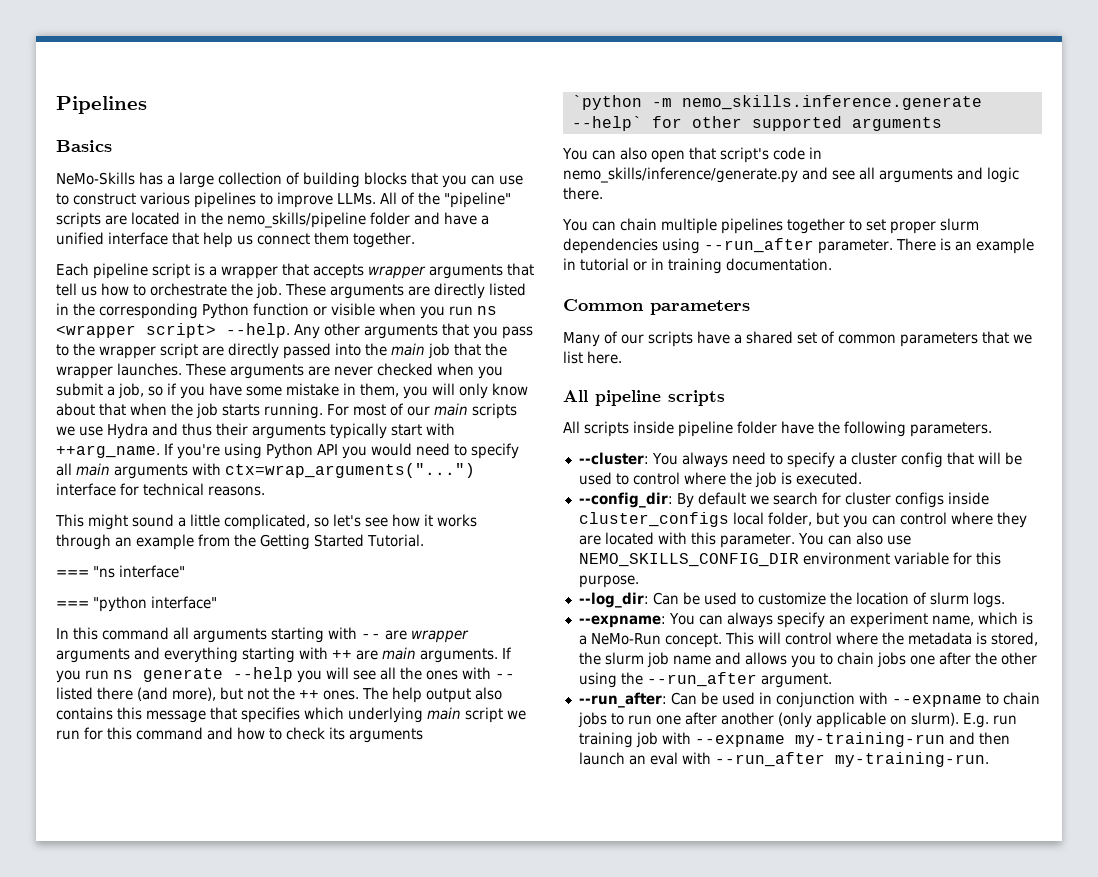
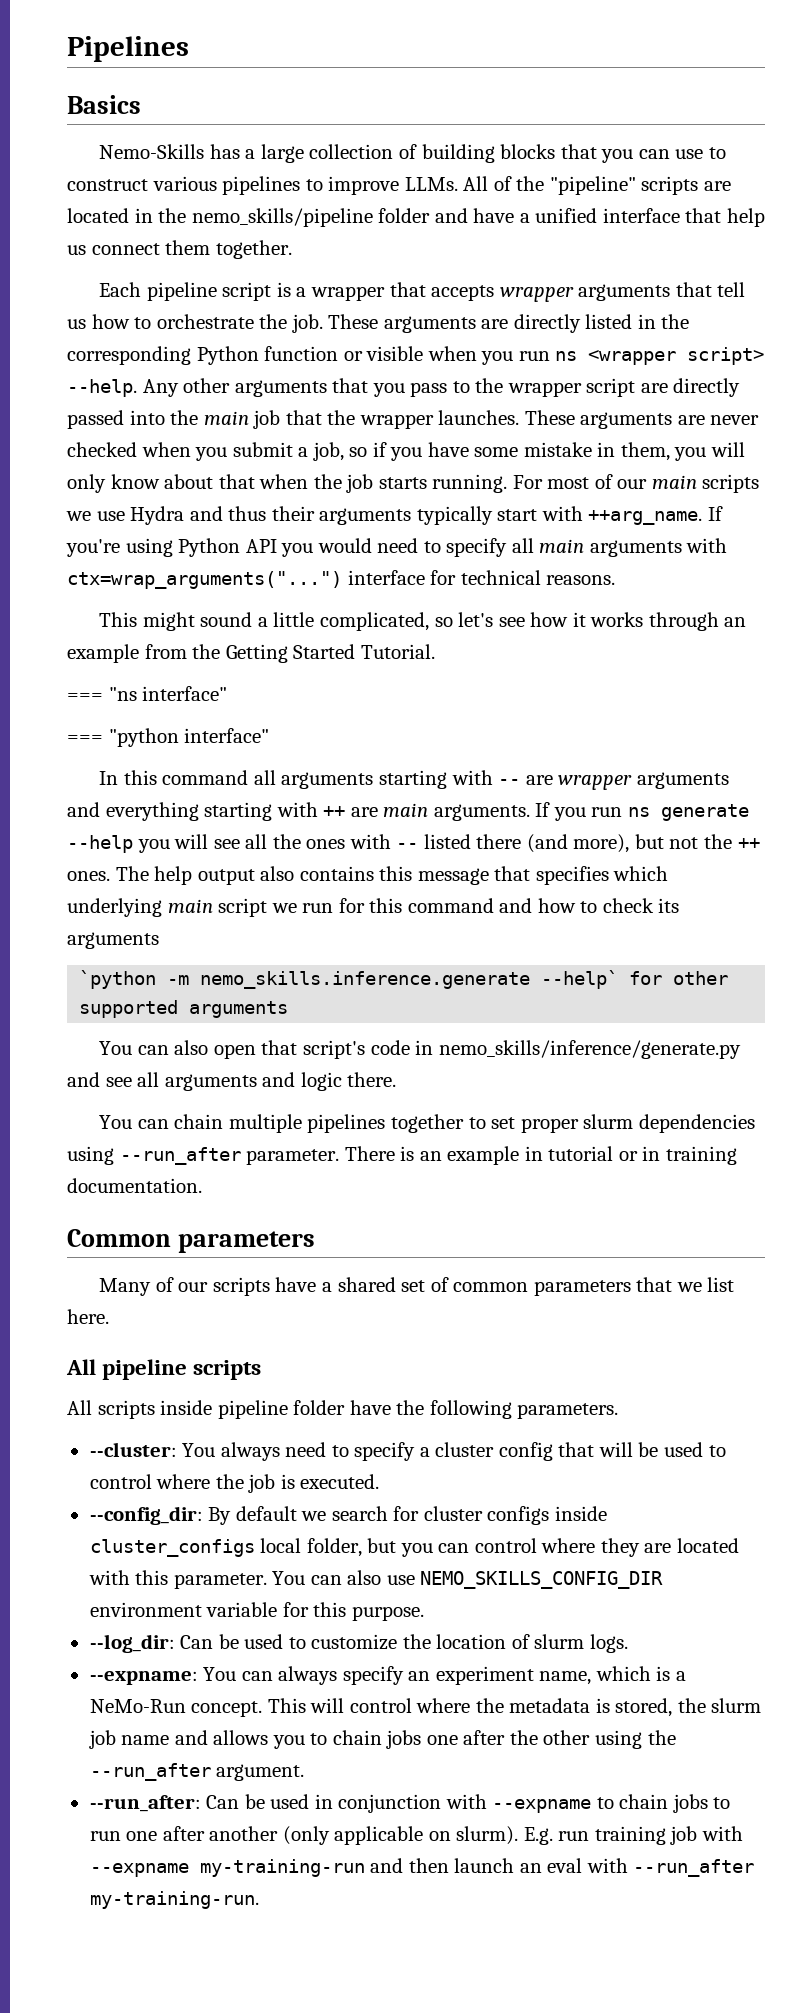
- NeMo-Skills has a large collection of building blocks that you can use to construct various pipelines to improve LLMs.
+ Nemo-Skills has a large collection of building blocks that you can use to construct various pipelines to improve LLMs.

